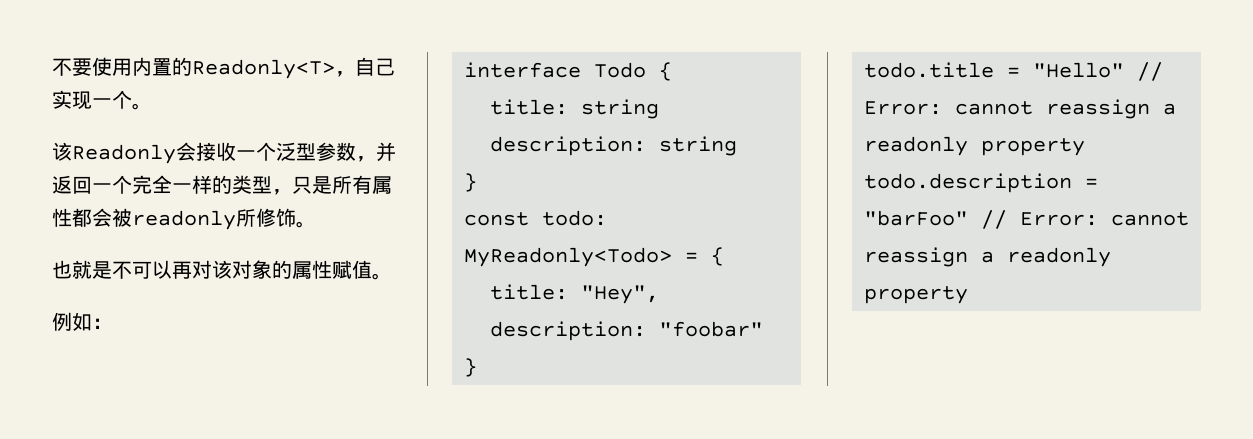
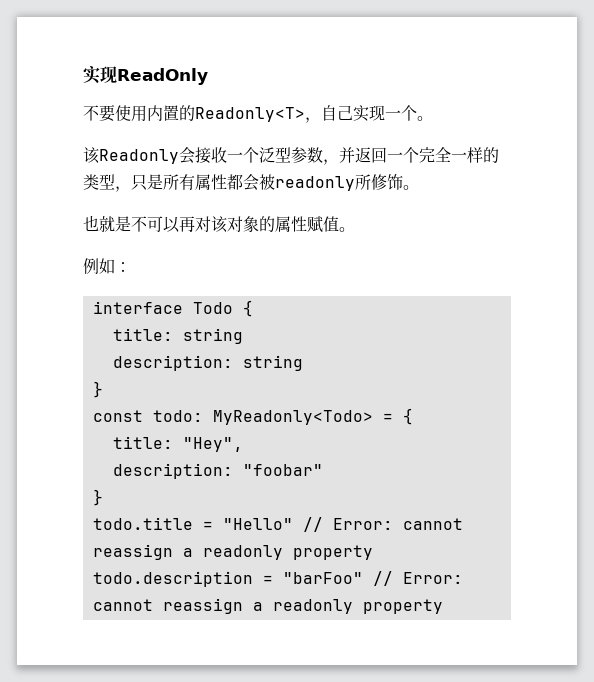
+ 实现ReadOnly

